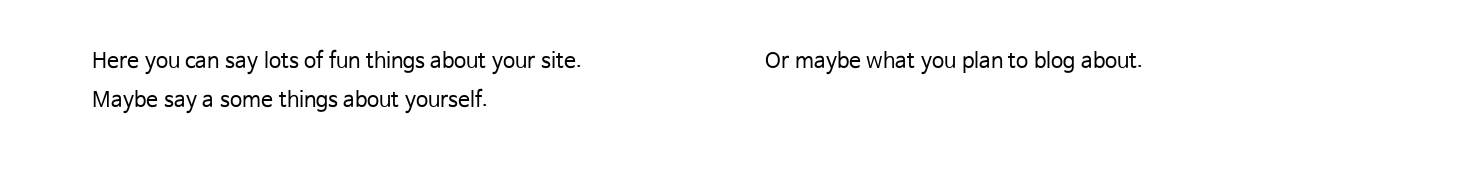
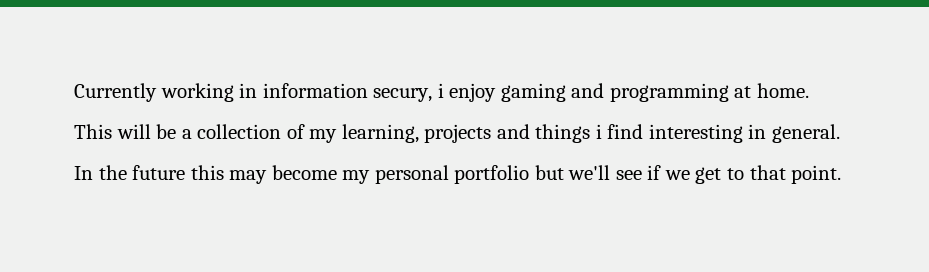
- Here you can say lots of fun things about your site.
- Maybe say a some things about yourself.
- Or maybe what you plan to blog about.
+ Currently working in information secury, i enjoy gaming and programming at home.
+ This will be a collection of my learning, projects and things i find interesting in general.
+ In the future this may become my personal portfolio but we'll see if we get to that point.

